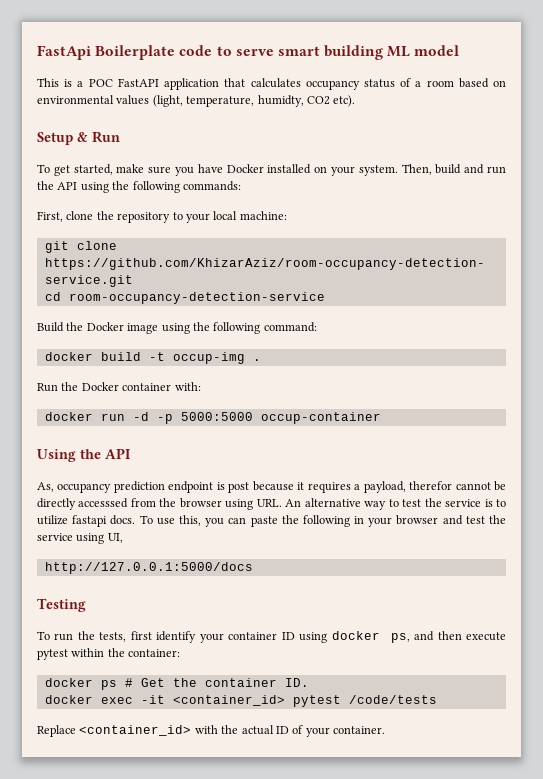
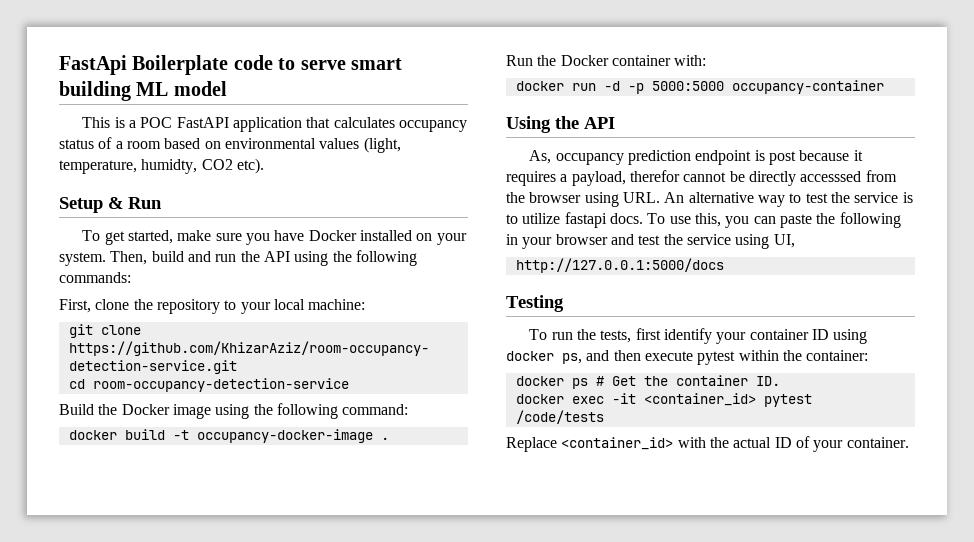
- docker build -t occup-img .
+ docker build -t occupancy-docker-image .
- docker run -d -p 5000:5000 occup-container
+ docker run -d -p 5000:5000 occupancy-container

